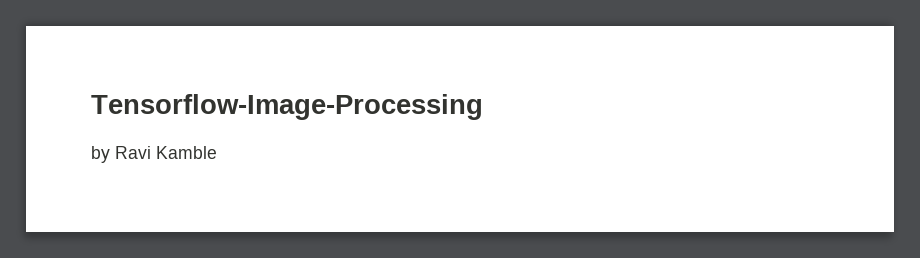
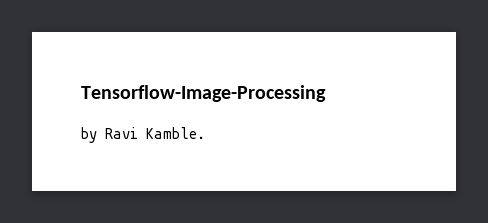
- by Ravi Kamble
+ by Ravi Kamble.

